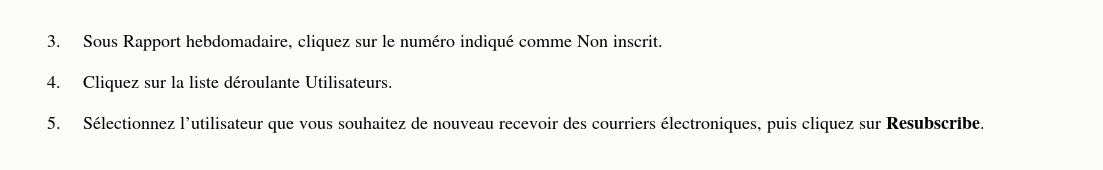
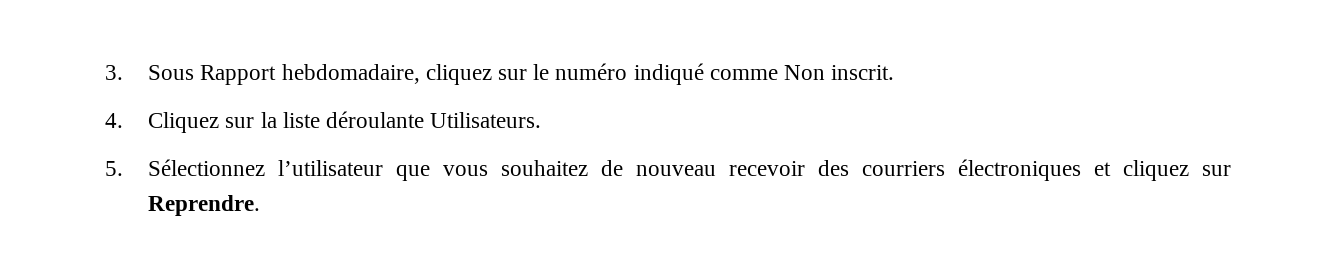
- 5. Sélectionnez l’utilisateur que vous souhaitez de nouveau recevoir des courriers électroniques, puis cliquez sur Resubscribe.
+ 5. Sélectionnez l’utilisateur que vous souhaitez de nouveau recevoir des courriers électroniques et cliquez sur Reprendre.

